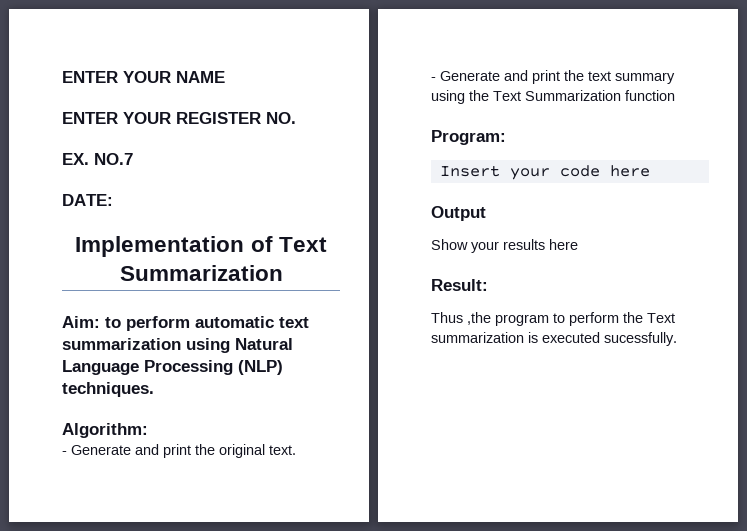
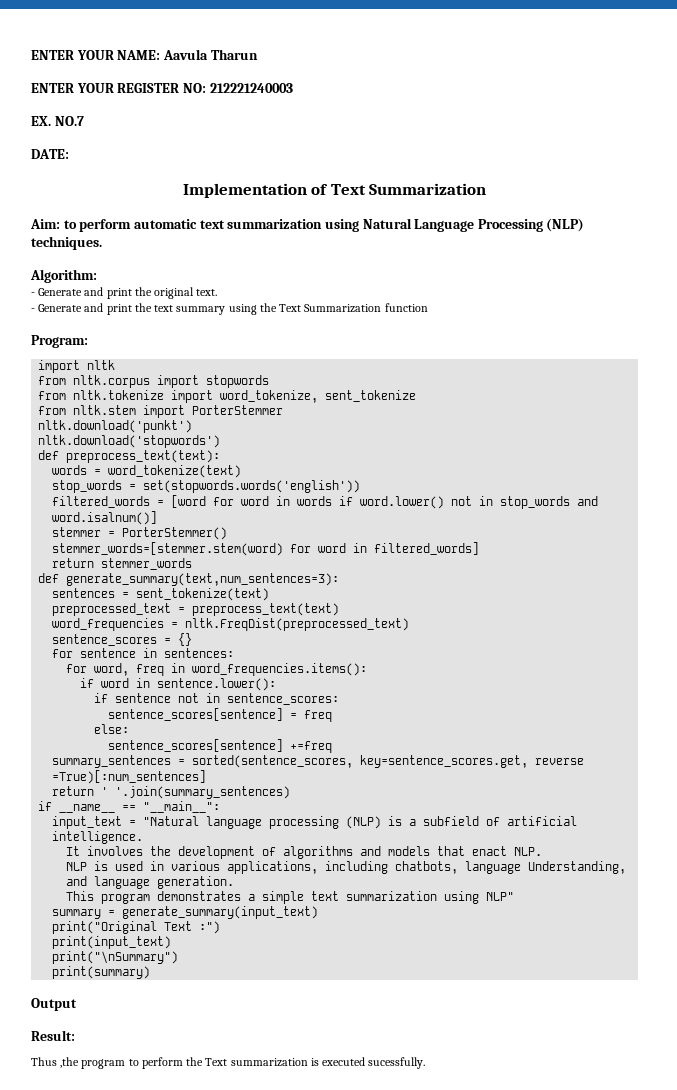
- ENTER YOUR NAME
+ ENTER YOUR NAME: Aavula Tharun
- ENTER YOUR REGISTER NO.
+ ENTER YOUR REGISTER NO: 212221240003
- Insert your code here
+ import nltk
+ from nltk.corpus import stopwords
+ from nltk.tokenize import word_tokenize, sent_tokenize
+ from nltk.stem import PorterStemmer
+ nltk.download('punkt')
+ nltk.download('stopwords')
+ def preprocess_text(text):
+ words = word_tokenize(text)
+ stop_words = set(stopwords.words('english'))
+ filtered_words = [word for word in words if word.lower() not in stop_words and word.isalnum()]
+ stemmer = PorterStemmer()
+ stemmer_words=[stemmer.stem(word) for word in filtered_words]
+ return stemmer_words
+ def generate_summary(text,num_sentences=3):
+ sentences = sent_tokenize(text)
+ preprocessed_text = preprocess_text(text)
+ word_frequencies = nltk.FreqDist(preprocessed_text)
+ sentence_scores = {}
+ for sentence in sentences:
+ for word, freq in word_frequencies.items():
+ if word in sentence.lower():
+ if sentence not in sentence_scores:
+ sentence_scores[sentence] = freq
+ else:
+ sentence_scores[sentence] +=freq
+ summary_sentences = sorted(sentence_scores, key=sentence_scores.get, reverse =True)[:num_sentences]
+ return ' '.join(summary_sentences)
+ if __name__ == "__main__":
+ input_text = "Natural language processing (NLP) is a subfield of artificial intelligence.
+ It involves the development of algorithms and models that enact NLP.
+ NLP is used in various applications, including chatbots, language Understanding, and language generation.
+ This program demonstrates a simple text summarization using NLP"
+ summary = generate_summary(input_text)
+ print("Original Text :")
+ print(input_text)
+ print("\nSummary")
+ print(summary)
  Output
- Show your results here

